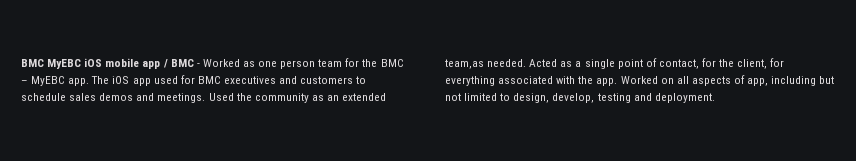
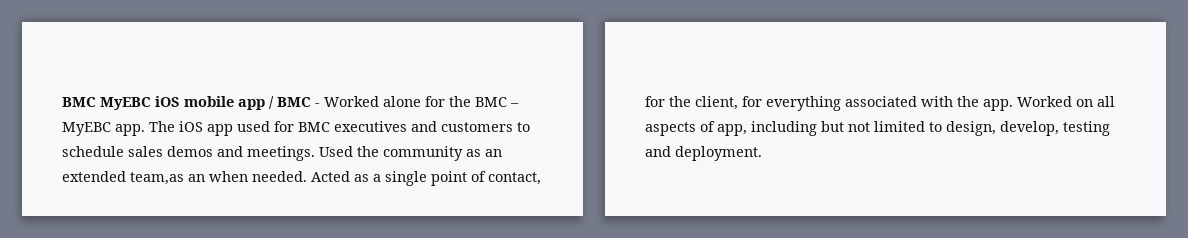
- BMC MyEBC iOS mobile app / BMC - Worked as one person team for the BMC – MyEBC app.
+ BMC MyEBC iOS mobile app / BMC - Worked alone for the BMC – MyEBC app.
- Used the community as an extended team,as needed.
+ Used the community as an extended team,as an when needed.

